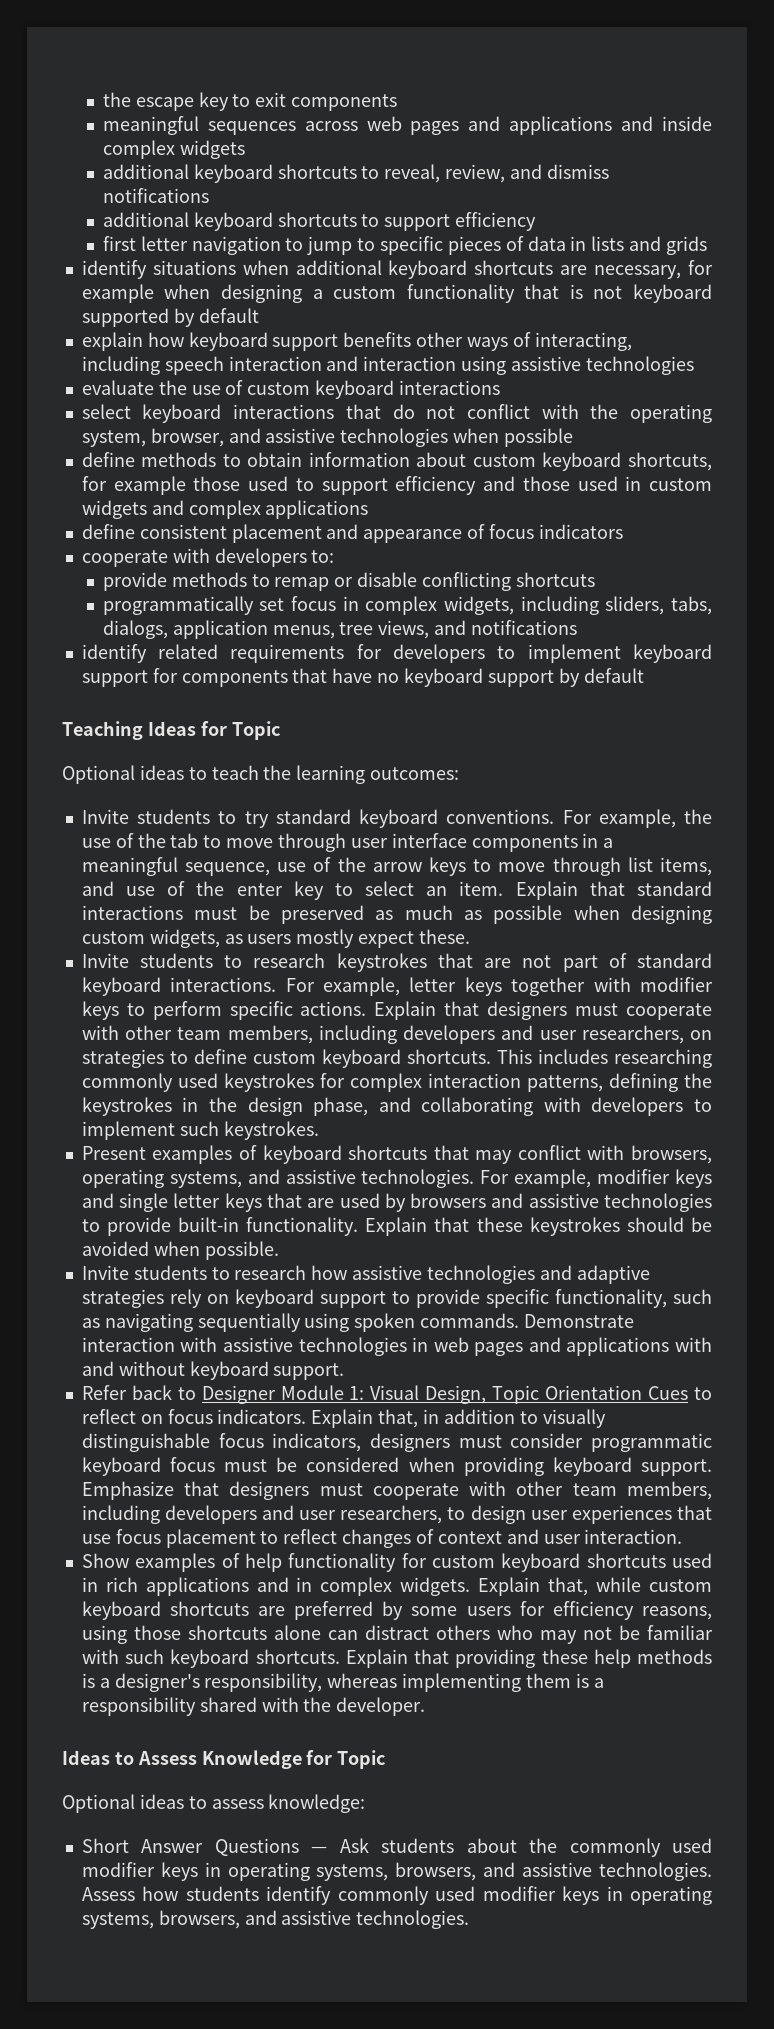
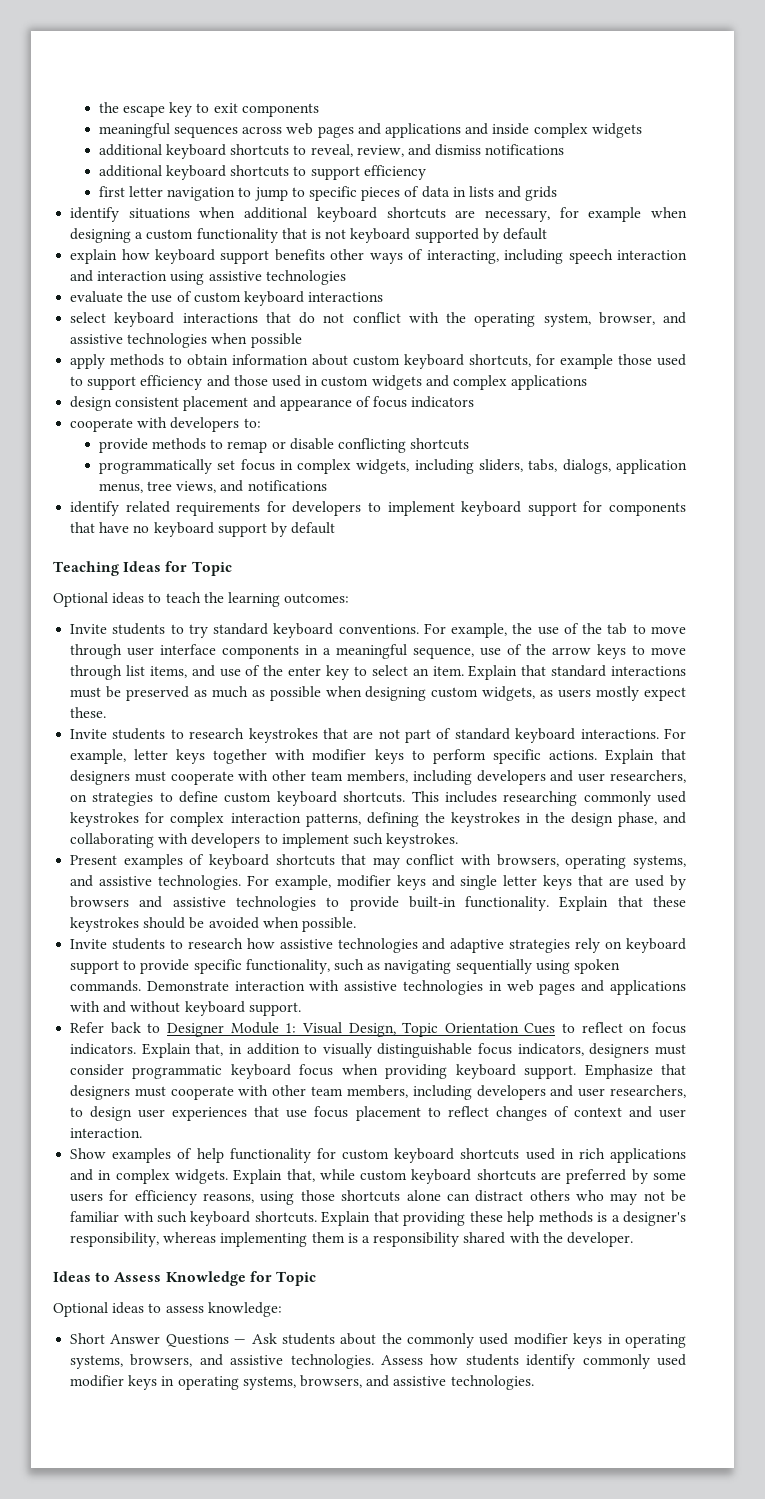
- define methods to obtain information about custom keyboard shortcuts, for example those used to support efficiency and those used in custom widgets and complex applications
+ apply methods to obtain information about custom keyboard shortcuts, for example those used to support efficiency and those used in custom widgets and complex applications
- define consistent placement and appearance of focus indicators
+ design consistent placement and appearance of focus indicators
- Explain that, in addition to visually distinguishable focus indicators, designers must consider programmatic keyboard focus must be considered when providing keyboard support.
+ Explain that, in addition to visually distinguishable focus indicators, designers must consider programmatic keyboard focus when providing keyboard support.

